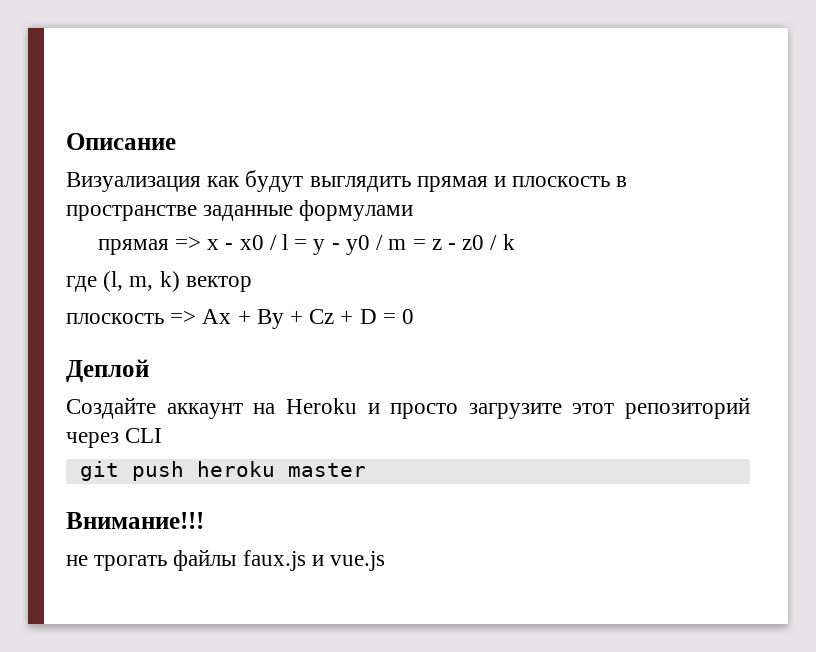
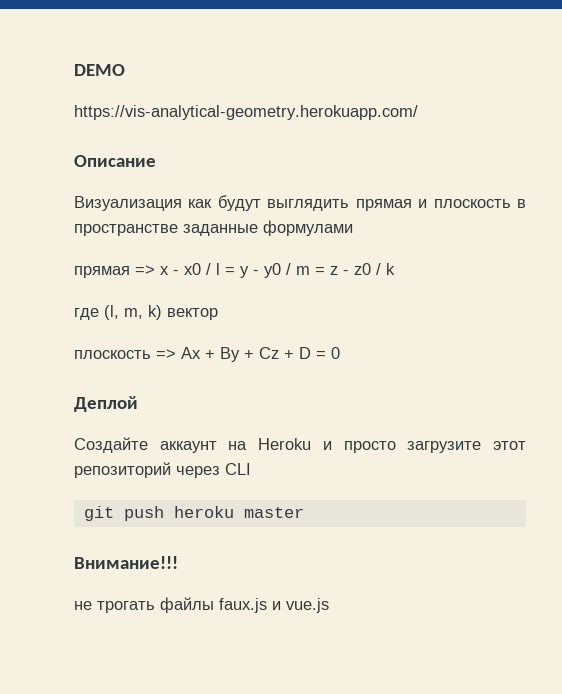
+ DEMO
+ https://vis-analytical-geometry.herokuapp.com/

